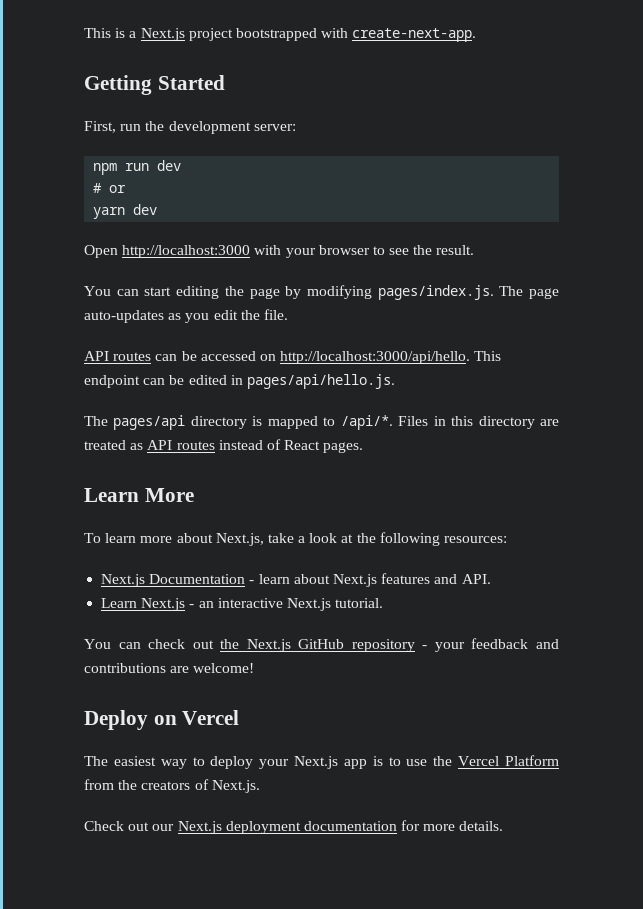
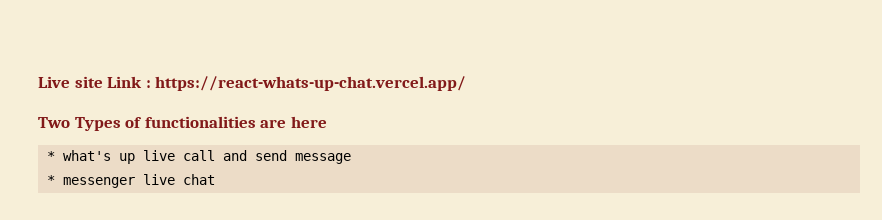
- This is a Next.js project bootstrapped with create-next-app.
- Getting Started
- First, run the development server:
- npm run dev
- # or
- yarn dev
- Open http://localhost:3000 with your browser to see the result.
- You can start editing the page by modifying pages/index.js. The page auto-updates as you edit the file.
- API routes can be accessed on http://localhost:3000/api/hello. This endpoint can be edited in pages/api/hello.js.
- The pages/api directory is mapped to /api/*. Files in this directory are treated as API routes instead of React pages.
- Learn More
- To learn more about Next.js, take a look at the following resources:
- Next.js Documentation - learn about Next.js features and API.
- Learn Next.js - an interactive Next.js tutorial.
- You can check out the Next.js GitHub repository - your feedback and contributions are welcome!
- Deploy on Vercel
- The easiest way to deploy your Next.js app is to use the Vercel Platform from the creators of Next.js.
- Check out our Next.js deployment documentation for more details.
+ Live site Link : https://react-whats-up-chat.vercel.app/
+ Two Types of functionalities are here
+ * what's up live call and send message
+ * messenger live chat

